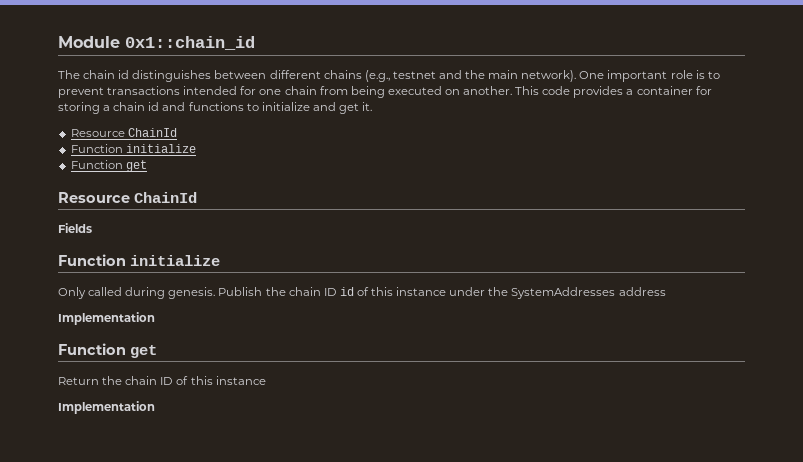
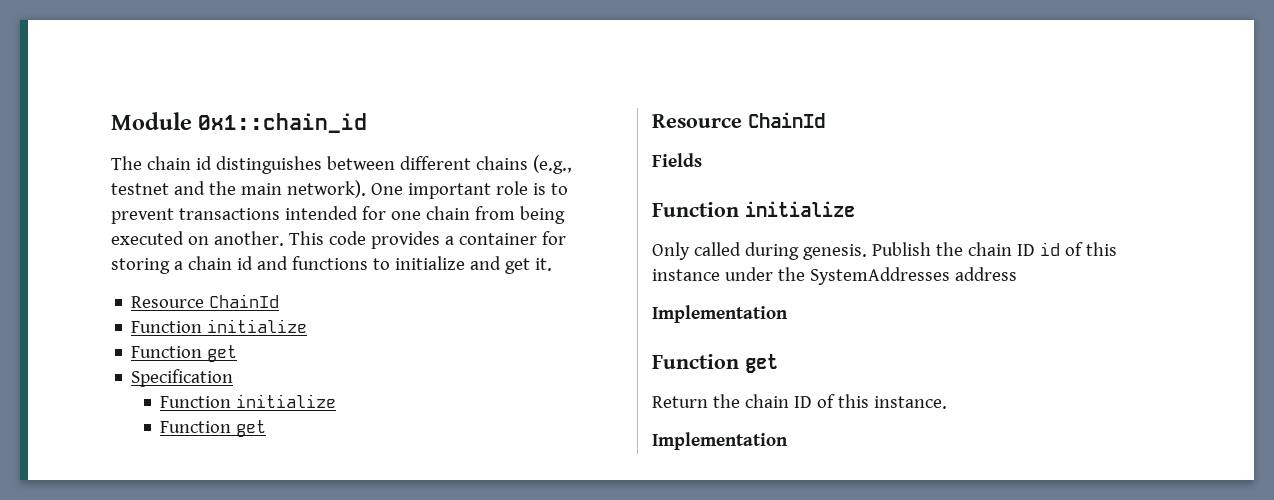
+ Specification
+ Function initialize
+ Function get
- Return the chain ID of this instance
+ Return the chain ID of this instance.

